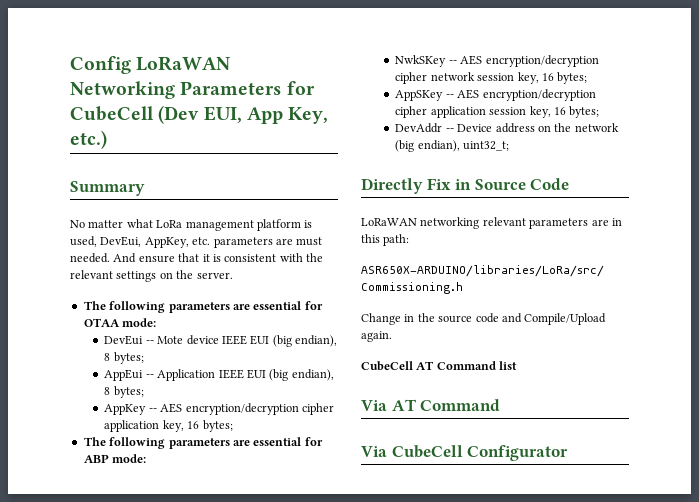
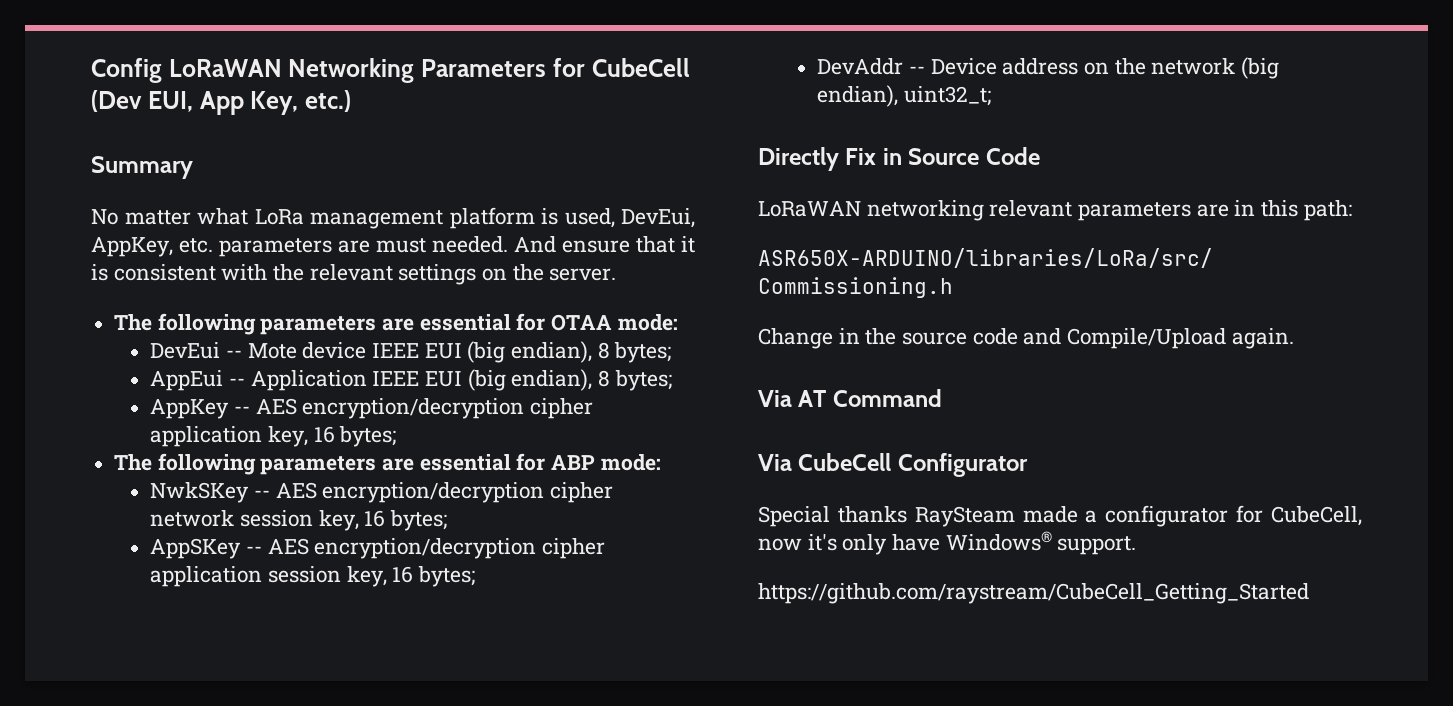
- CubeCell AT Command list
+ Special thanks RaySteam made a configurator for CubeCell, now it's only have Windows® support.
+ https://github.com/raystream/CubeCell_Getting_Started

